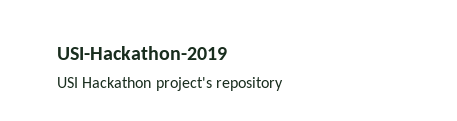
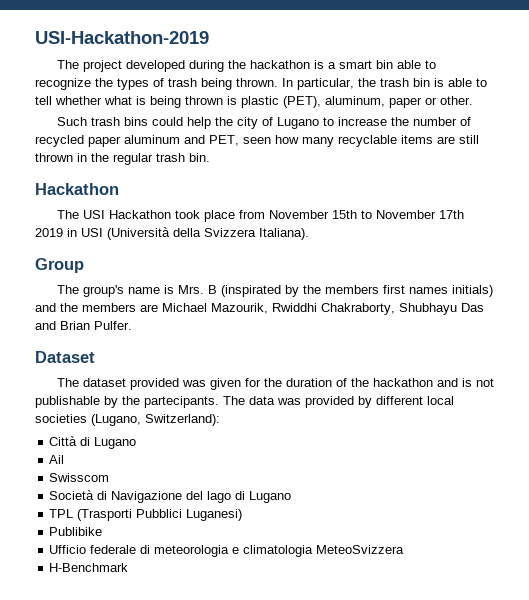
- USI Hackathon project's repository
+ The project developed during the hackathon is a smart bin able to recognize the types of trash being thrown. In particular, the trash bin is able to tell whether what is being thrown is plastic (PET), aluminum, paper or other.
+ Such trash bins could help the city of Lugano to increase the number of recycled paper aluminum and PET, seen how many recyclable items are still thrown in the regular trash bin.
+ Hackathon
+ The USI Hackathon took place from November 15th to November 17th 2019 in USI (Università della Svizzera Italiana).
+ Group
+ The group's name is Mrs. B (inspirated by the members first names initials) and the members are Michael Mazourik, Rwiddhi Chakraborty, Shubhayu Das and Brian Pulfer.
+ Dataset
+ The dataset provided was given for the duration of the hackathon and is not publishable by the partecipants. The data was provided by different local societies (Lugano, Switzerland):
+ Città di Lugano
+ Ail
+ Swisscom
+ Società di Navigazione del lago di Lugano
+ TPL (Trasporti Pubblici Luganesi)
+ Publibike
+ Ufficio federale di meteorologia e climatologia MeteoSvizzera
+ H-Benchmark

